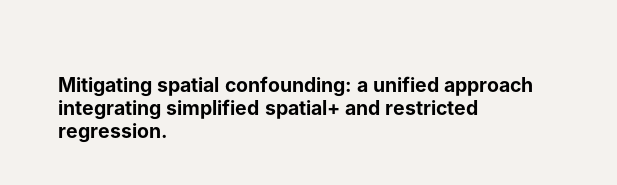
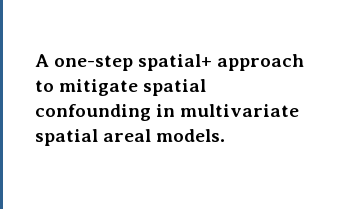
- Mitigating spatial confounding: a unified approach integrating simplified spatial+ and restricted regression.
+ A one-step spatial+ approach to mitigate spatial confounding in multivariate spatial areal models.

